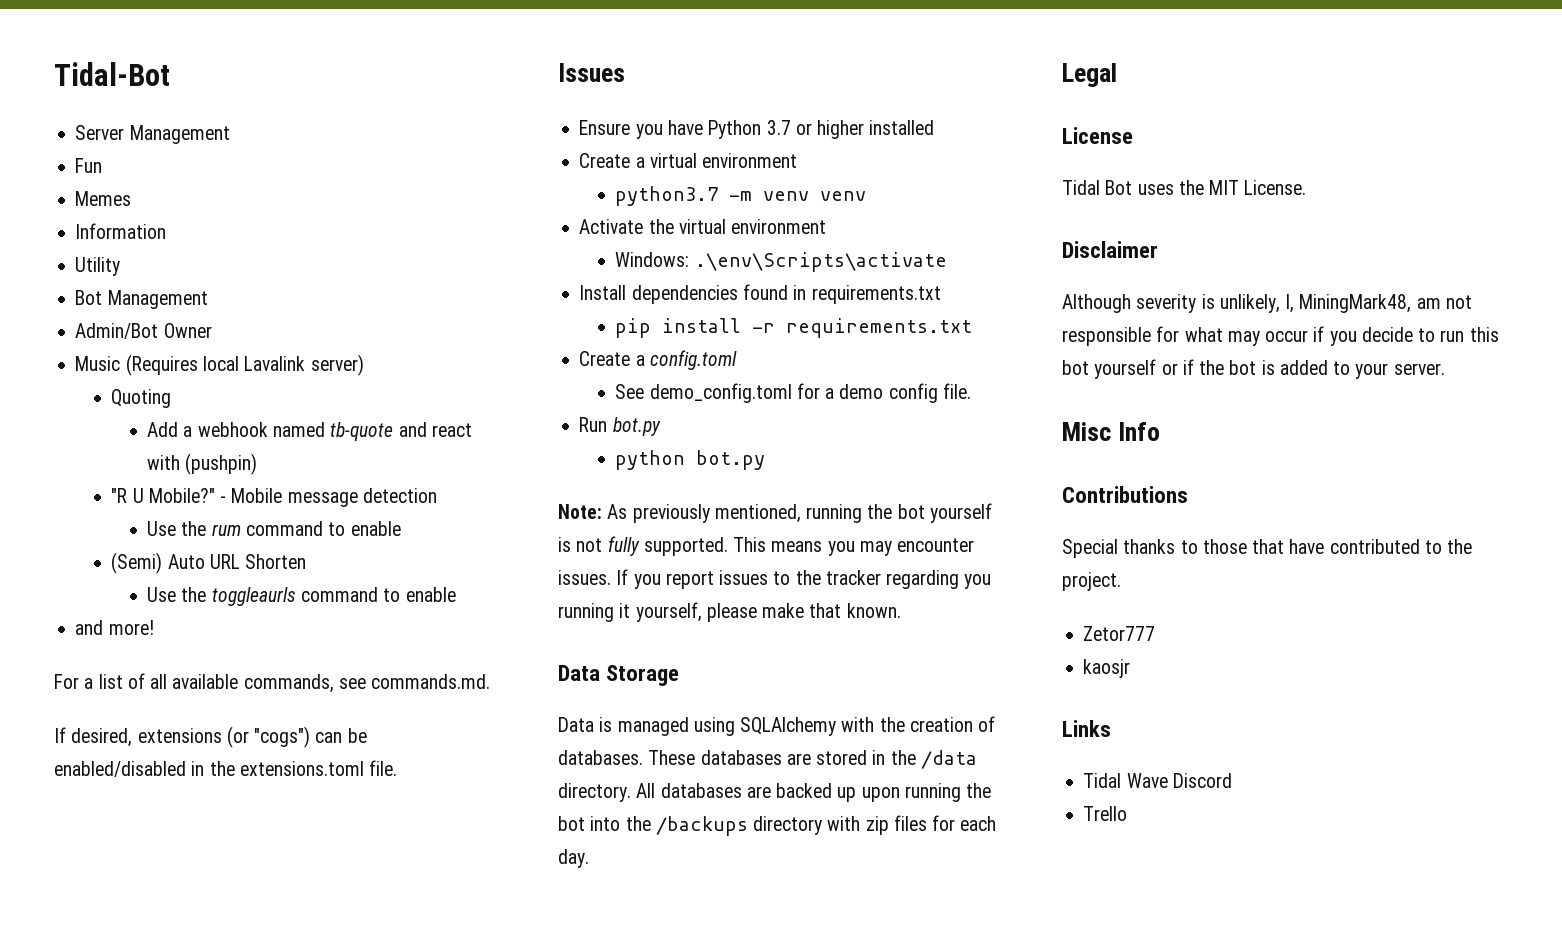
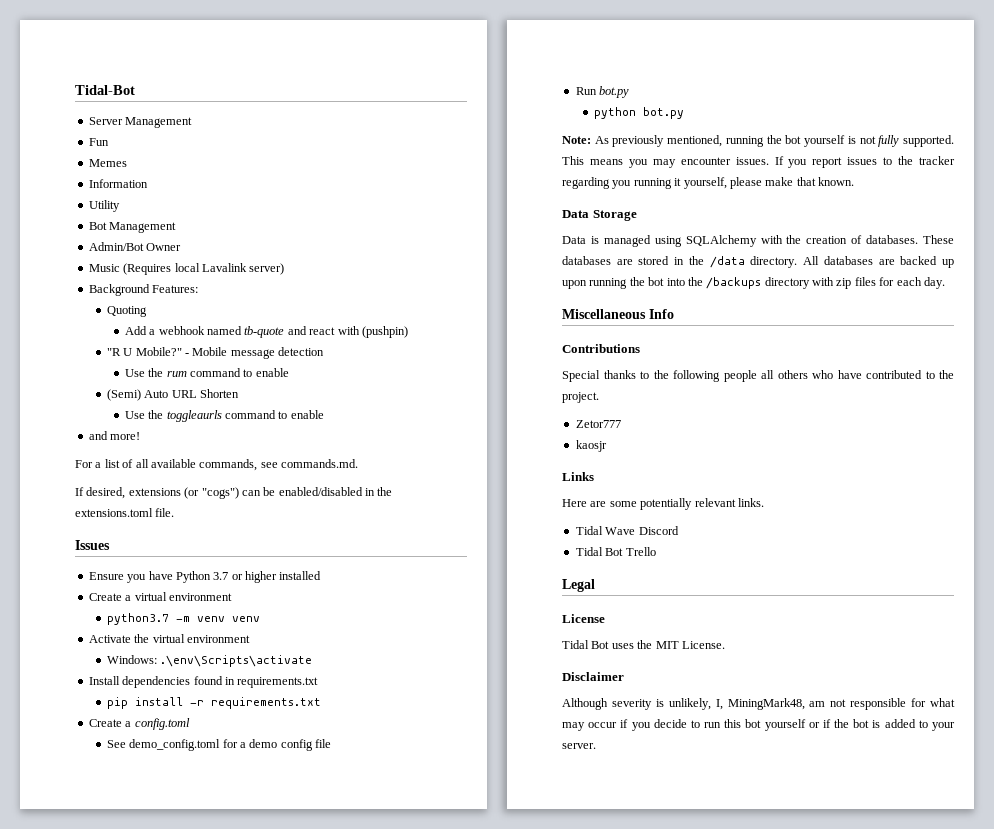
+ Background Features:
- See demo_config.toml for a demo config file.
+ See demo_config.toml for a demo config file
+ Miscellaneous Info
+ Contributions
+ Special thanks to the following people all others who have contributed to the project.
+ Zetor777
+ kaosjr
+ Links
+ Here are some potentially relevant links.
+ Tidal Wave Discord
+ Tidal Bot Trello
- Misc Info
- Contributions
- Special thanks to those that have contributed to the project.
- Zetor777
- kaosjr
- Links
- Tidal Wave Discord
- Trello

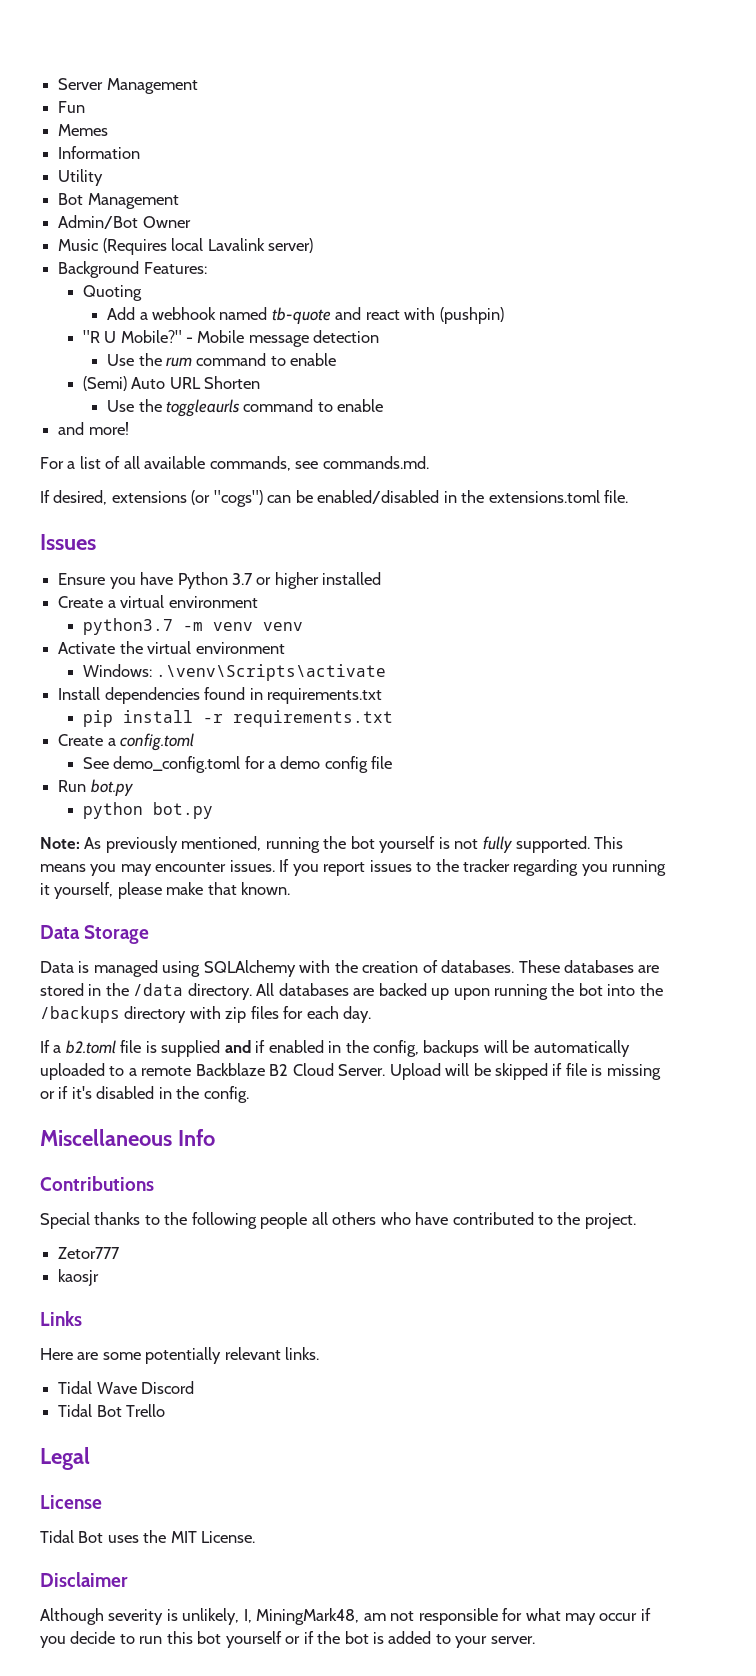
- Tidal-Bot
- Windows: .\env\Scripts\activate
+ Windows: .\venv\Scripts\activate
+ If a b2.toml file is supplied and if enabled in the config, backups will be automatically uploaded to a remote Backblaze B2 Cloud Server. Upload will be skipped if file is missing or if it's disabled in the config.

